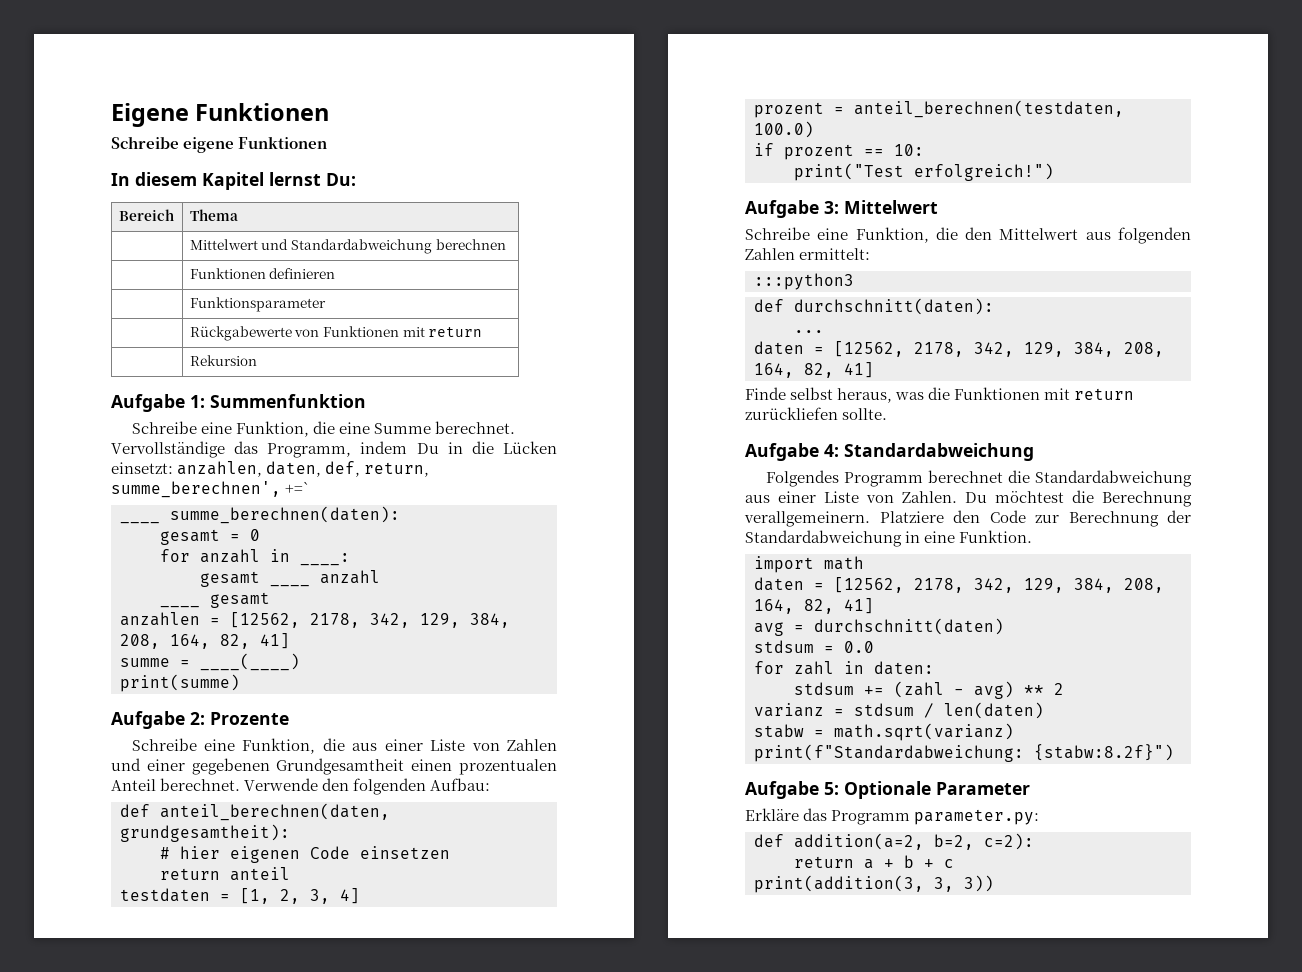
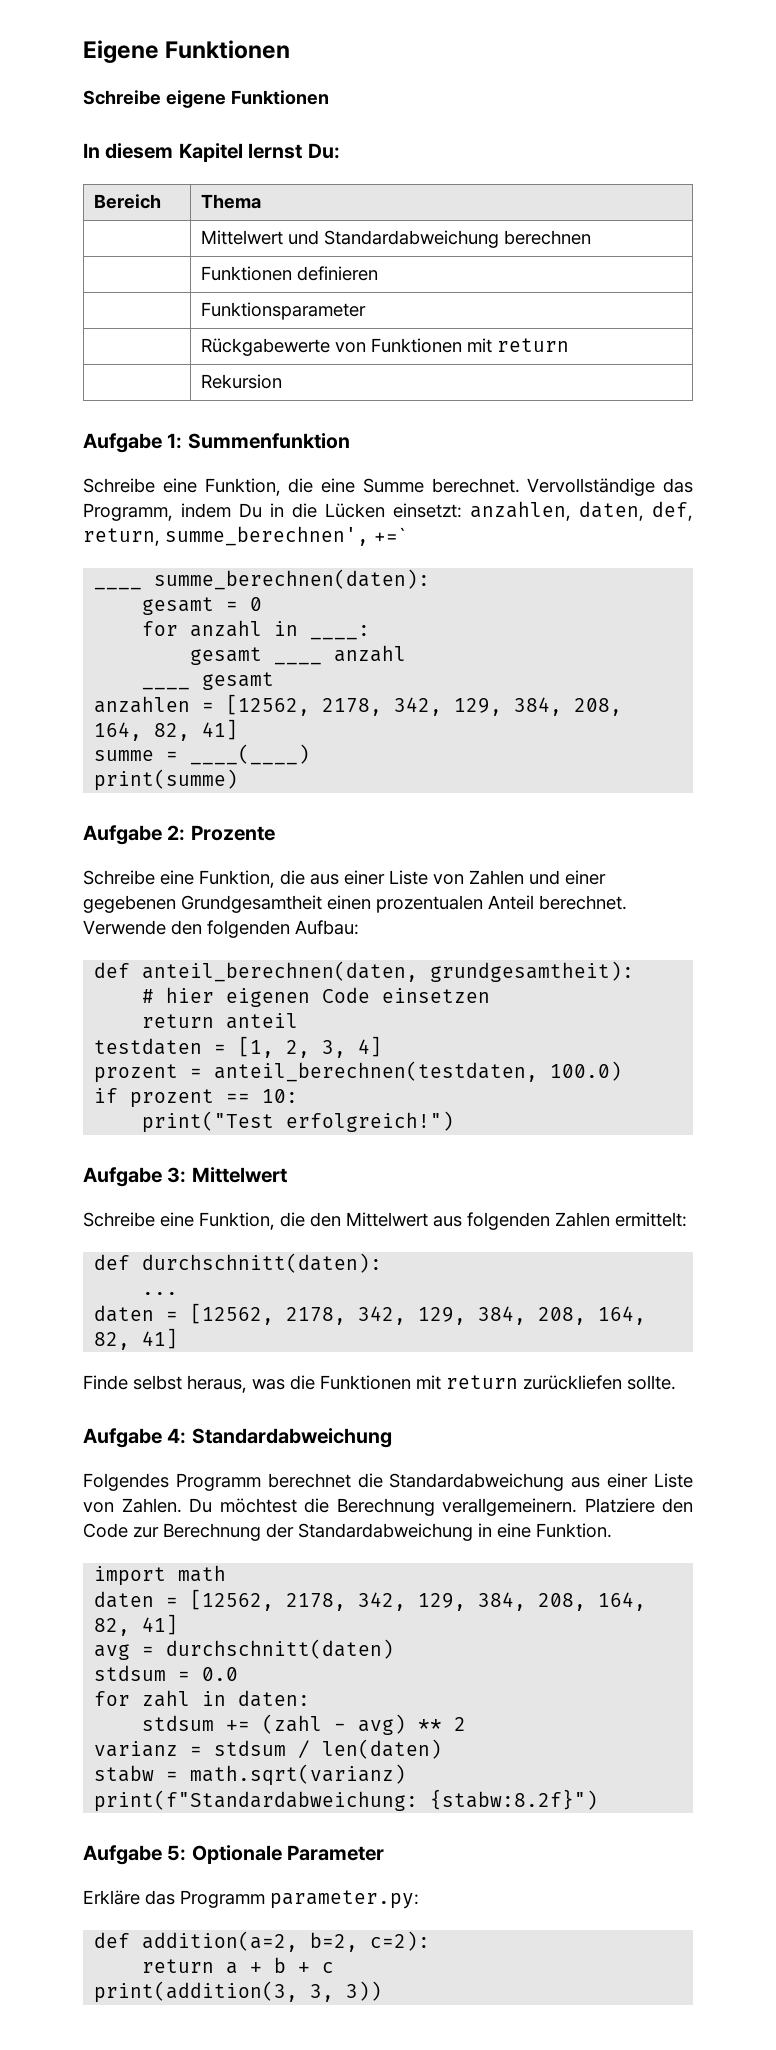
- :::python3

